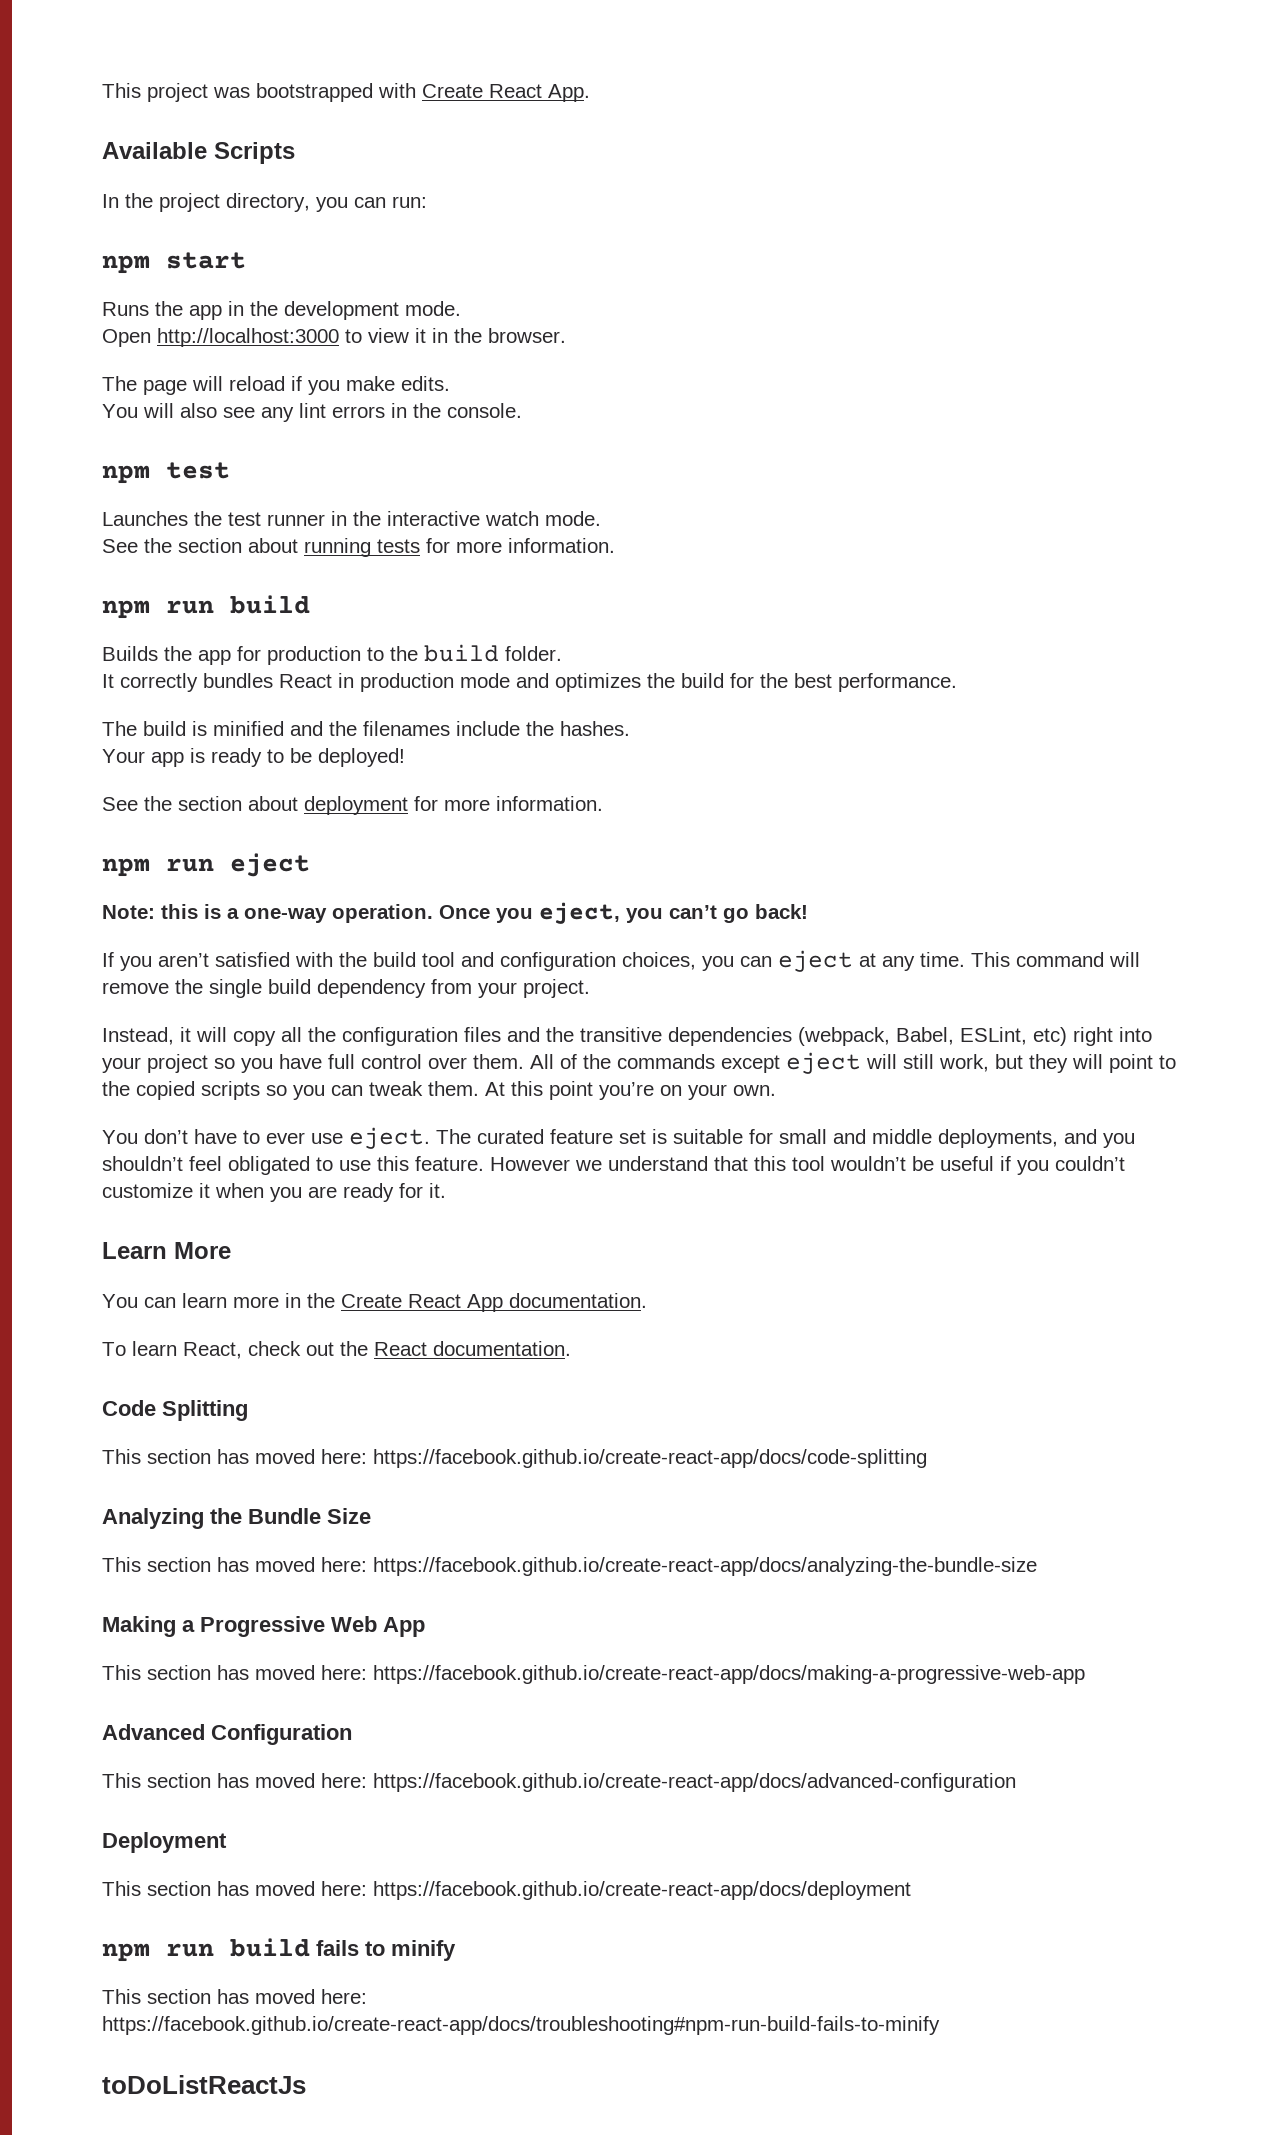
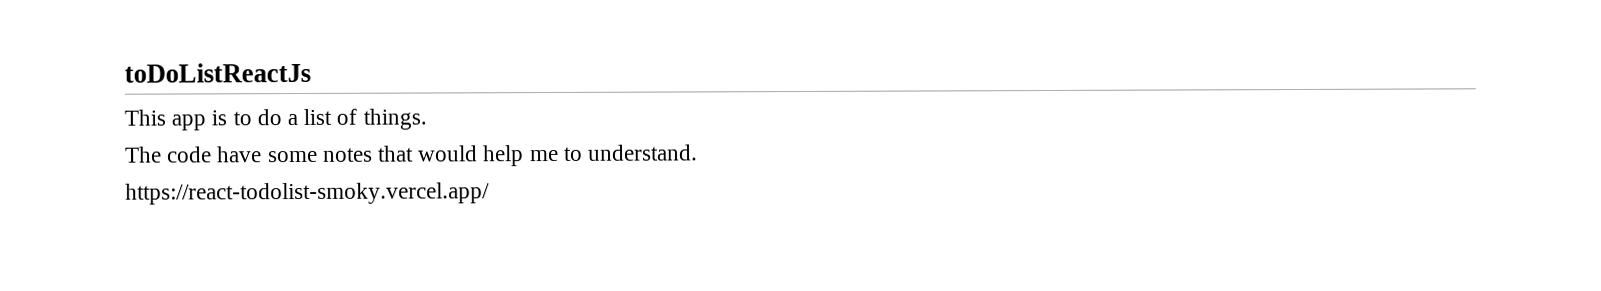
- This project was bootstrapped with Create React App.
- Available Scripts
- In the project directory, you can run:
- npm start
- Runs the app in the development mode.
- Open http://localhost:3000 to view it in the browser.
- The page will reload if you make edits.
- You will also see any lint errors in the console.
- npm test
- Launches the test runner in the interactive watch mode.
- See the section about running tests for more information.
- npm run build
- Builds the app for production to the build folder.
- It correctly bundles React in production mode and optimizes the build for the best performance.
- The build is minified and the filenames include the hashes.
- Your app is ready to be deployed!
- See the section about deployment for more information.
- npm run eject
- Note: this is a one-way operation. Once you eject, you can’t go back!
- If you aren’t satisfied with the build tool and configuration choices, you can eject at any time. This command will remove the single build dependency from your project.
- Instead, it will copy all the configuration files and the transitive dependencies (webpack, Babel, ESLint, etc) right into your project so you have full control over them. All of the commands except eject will still work, but they will point to the copied scripts so you can tweak them. At this point you’re on your own.
- You don’t have to ever use eject. The curated feature set is suitable for small and middle deployments, and you shouldn’t feel obligated to use this feature. However we understand that this tool wouldn’t be useful if you couldn’t customize it when you are ready for it.
- Learn More
- You can learn more in the Create React App documentation.
- To learn React, check out the React documentation.
- Code Splitting
- This section has moved here: https://facebook.github.io/create-react-app/docs/code-splitting
- Analyzing the Bundle Size
- This section has moved here: https://facebook.github.io/create-react-app/docs/analyzing-the-bundle-size
- Making a Progressive Web App
- This section has moved here: https://facebook.github.io/create-react-app/docs/making-a-progressive-web-app
- Advanced Configuration
- This section has moved here: https://facebook.github.io/create-react-app/docs/advanced-configuration
- Deployment
- This section has moved here: https://facebook.github.io/create-react-app/docs/deployment
- npm run build fails to minify
- This section has moved here: https://facebook.github.io/create-react-app/docs/troubleshooting#npm-run-build-fails-to-minify
  toDoListReactJs
+ This app is to do a list of things.
+ The code have some notes that would help me to understand.
+ https://react-todolist-smoky.vercel.app/

